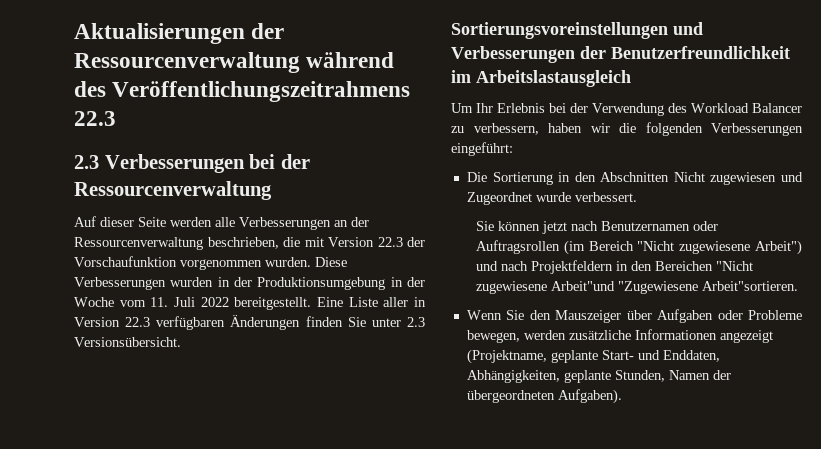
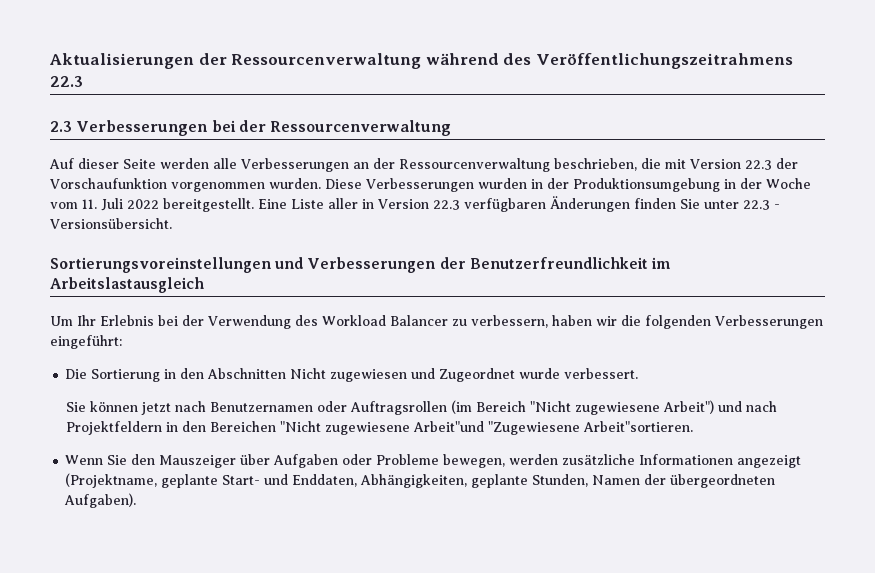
- Eine Liste aller in Version 22.3 verfügbaren Änderungen finden Sie unter 2.3 Versionsübersicht.
+ Eine Liste aller in Version 22.3 verfügbaren Änderungen finden Sie unter 22.3 - Versionsübersicht.

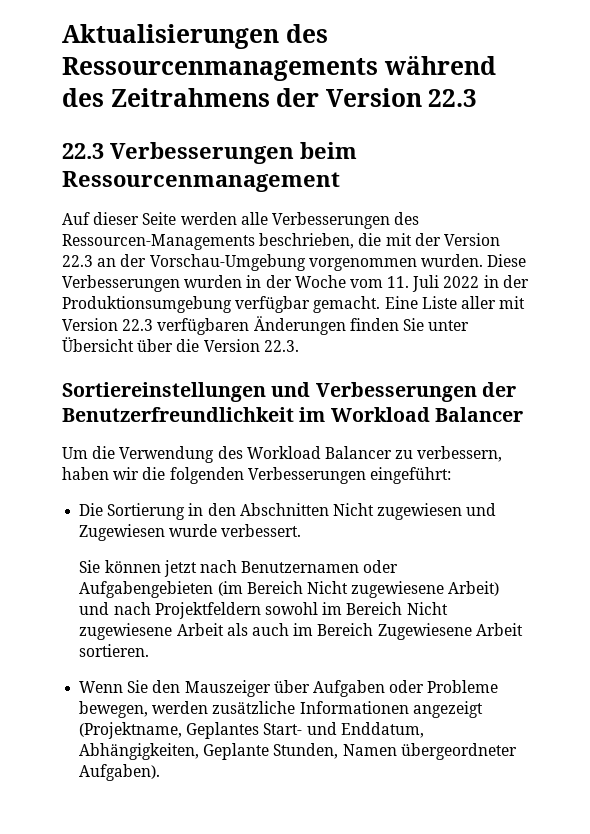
- Aktualisierungen der Ressourcenverwaltung während des Veröffentlichungszeitrahmens 22.3
- 2.3 Verbesserungen bei der Ressourcenverwaltung
+ Aktualisierungen des Ressourcenmanagements während des Zeitrahmens der Version 22.3
+ 22.3 Verbesserungen beim Ressourcenmanagement
- Auf dieser Seite werden alle Verbesserungen an der Ressourcenverwaltung beschrieben, die mit Version 22.3 der Vorschaufunktion vorgenommen wurden.
+ Auf dieser Seite werden alle Verbesserungen des Ressourcen-Managements beschrieben, die mit der Version 22.3 an der Vorschau-Umgebung vorgenommen wurden.
- Diese Verbesserungen wurden in der Produktionsumgebung in der Woche vom 11. Juli 2022 bereitgestellt.
+ Diese Verbesserungen wurden in der Woche vom 11. Juli 2022 in der Produktionsumgebung verfügbar gemacht.
- Eine Liste aller in Version 22.3 verfügbaren Änderungen finden Sie unter 22.3 - Versionsübersicht.
- Sortierungsvoreinstellungen und Verbesserungen der Benutzerfreundlichkeit im Arbeitslastausgleich
+ Eine Liste aller mit Version 22.3 verfügbaren Änderungen finden Sie unter Übersicht über die Version 22.3.
+ Sortiereinstellungen und Verbesserungen der Benutzerfreundlichkeit im Workload Balancer
- Um Ihr Erlebnis bei der Verwendung des Workload Balancer zu verbessern, haben wir die folgenden Verbesserungen eingeführt:
+ Um die Verwendung des Workload Balancer zu verbessern, haben wir die folgenden Verbesserungen eingeführt:
- Die Sortierung in den Abschnitten Nicht zugewiesen und Zugeordnet wurde verbessert.
+ Die Sortierung in den Abschnitten Nicht zugewiesen und Zugewiesen wurde verbessert.
- Sie können jetzt nach Benutzernamen oder Auftragsrollen (im Bereich "Nicht zugewiesene Arbeit") und nach Projektfeldern in den Bereichen "Nicht zugewiesene Arbeit"und "Zugewiesene Arbeit"sortieren.
+ Sie können jetzt nach Benutzernamen oder Aufgabengebieten (im Bereich Nicht zugewiesene Arbeit) und nach Projektfeldern sowohl im Bereich Nicht zugewiesene Arbeit als auch im Bereich Zugewiesene Arbeit sortieren.
- Wenn Sie den Mauszeiger über Aufgaben oder Probleme bewegen, werden zusätzliche Informationen angezeigt (Projektname, geplante Start- und Enddaten, Abhängigkeiten, geplante Stunden, Namen der übergeordneten Aufgaben).
+ Wenn Sie den Mauszeiger über Aufgaben oder Probleme bewegen, werden zusätzliche Informationen angezeigt (Projektname, Geplantes Start- und Enddatum, Abhängigkeiten, Geplante Stunden, Namen übergeordneter Aufgaben).

